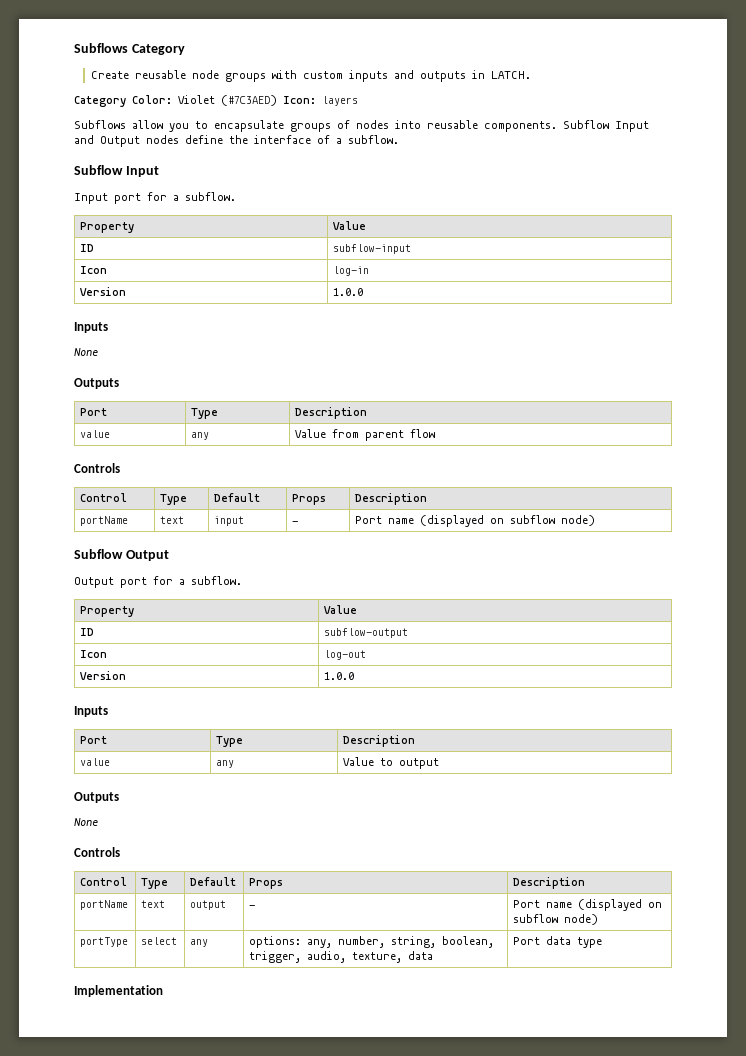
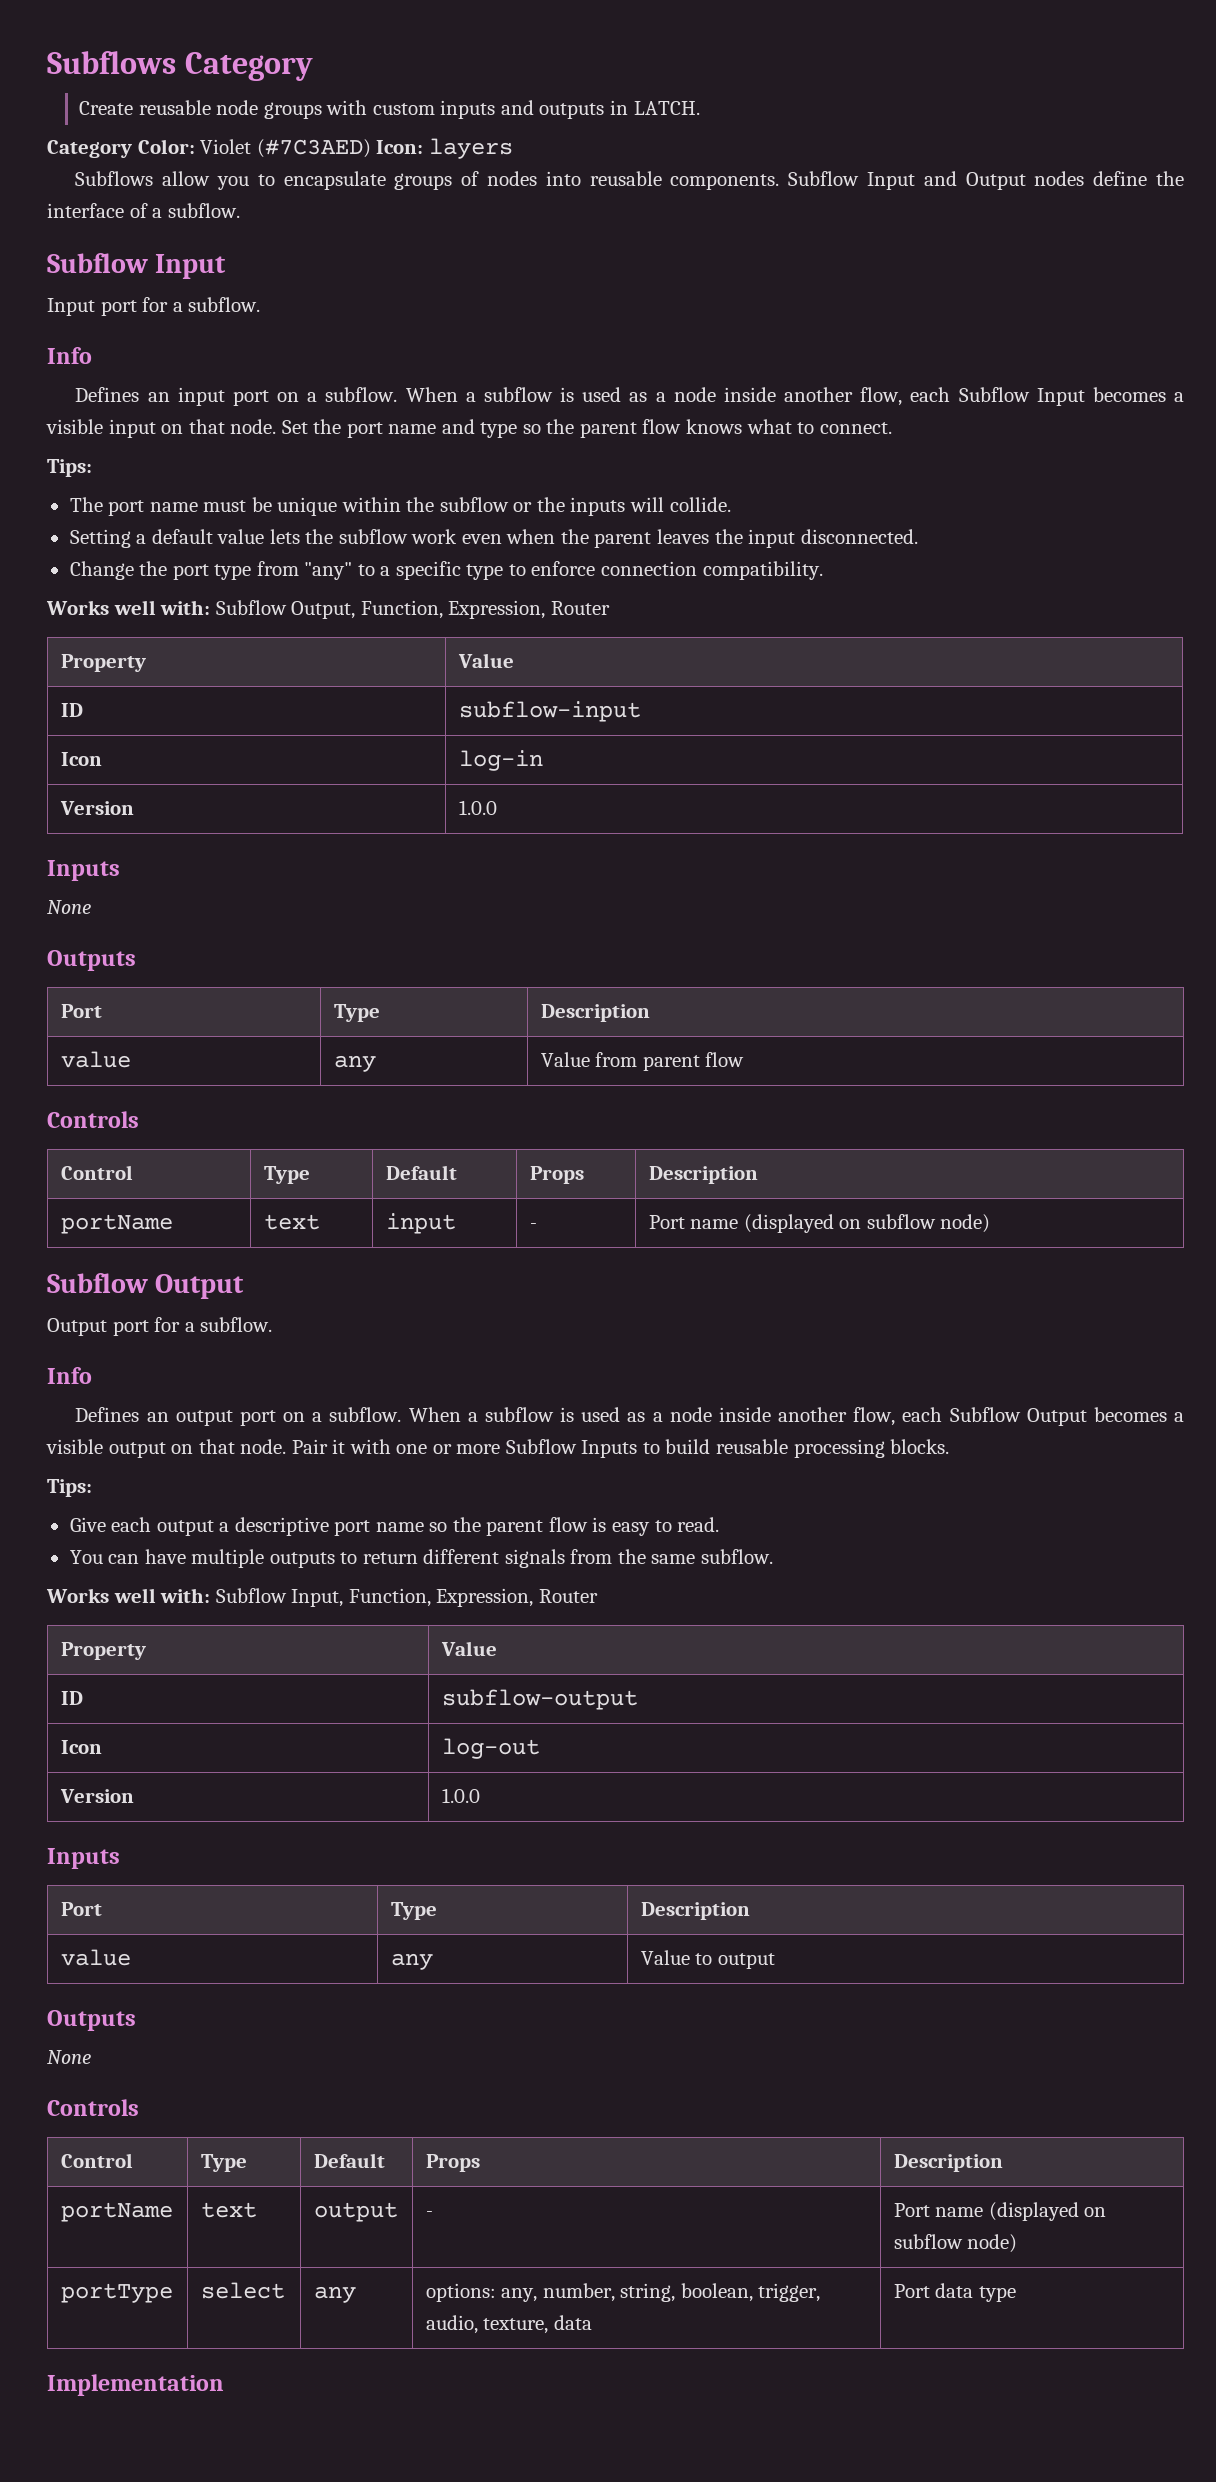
  Input port for a subflow.
+ Info
+ Defines an input port on a subflow. When a subflow is used as a node inside another flow, each Subflow Input becomes a visible input on that node. Set the port name and type so the parent flow knows what to connect.
+ Tips:
+ The port name must be unique within the subflow or the inputs will collide.
+ Setting a default value lets the subflow work even when the parent leaves the input disconnected.
+ Change the port type from "any" to a specific type to enforce connection compatibility.
+ Works well with: Subflow Output, Function, Expression, Router
  Output port for a subflow.
+ Info
+ Defines an output port on a subflow. When a subflow is used as a node inside another flow, each Subflow Output becomes a visible output on that node. Pair it with one or more Subflow Inputs to build reusable processing blocks.
+ Tips:
+ Give each output a descriptive port name so the parent flow is easy to read.
+ You can have multiple outputs to return different signals from the same subflow.
+ Works well with: Subflow Input, Function, Expression, Router

